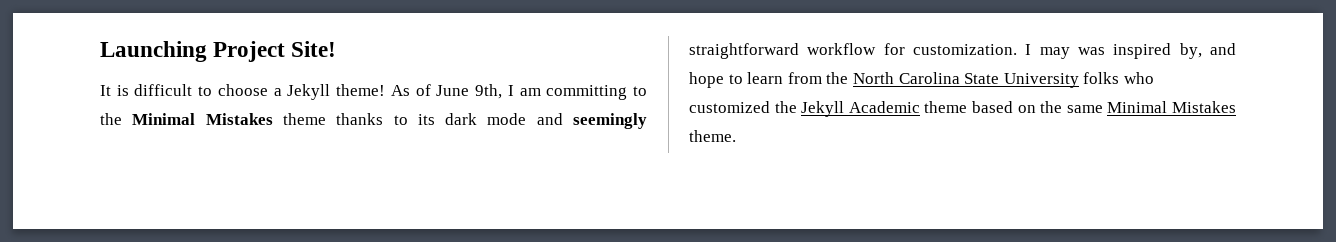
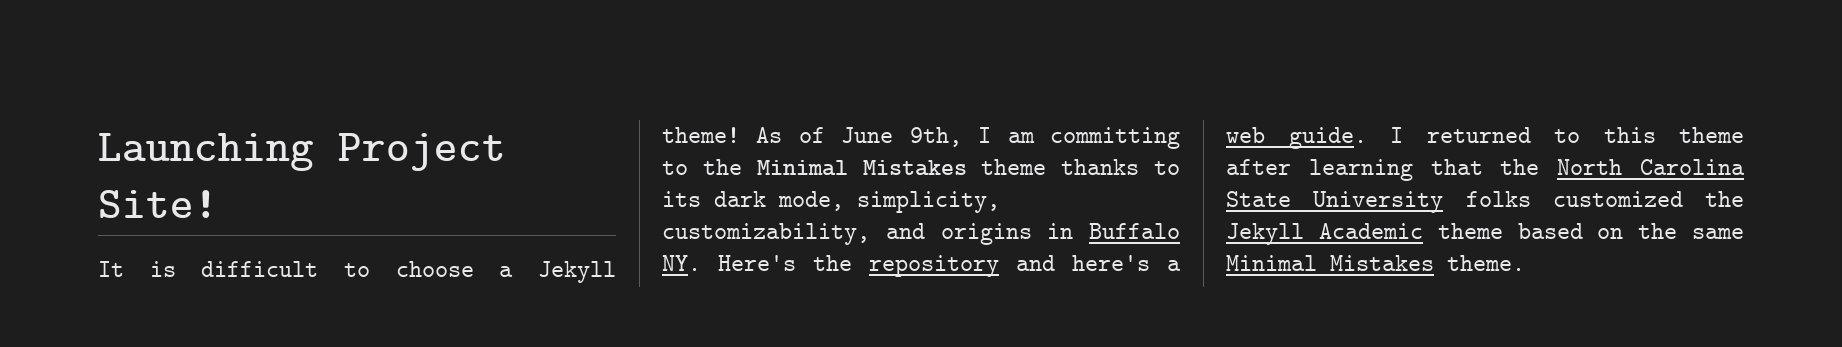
- As of June 9th, I am committing to the Minimal Mistakes theme thanks to its dark mode and seemingly straightforward workflow for customization. I may was inspired by, and hope to learn from the North Carolina State University folks who customized the Jekyll Academic theme based on the same Minimal Mistakes theme.
+ As of June 9th, I am committing to the Minimal Mistakes theme thanks to its dark mode, simplicity, customizability, and origins in Buffalo NY. Here's the repository and here's a web guide. I returned to this theme after learning that the North Carolina State University folks customized the Jekyll Academic theme based on the same Minimal Mistakes theme.

